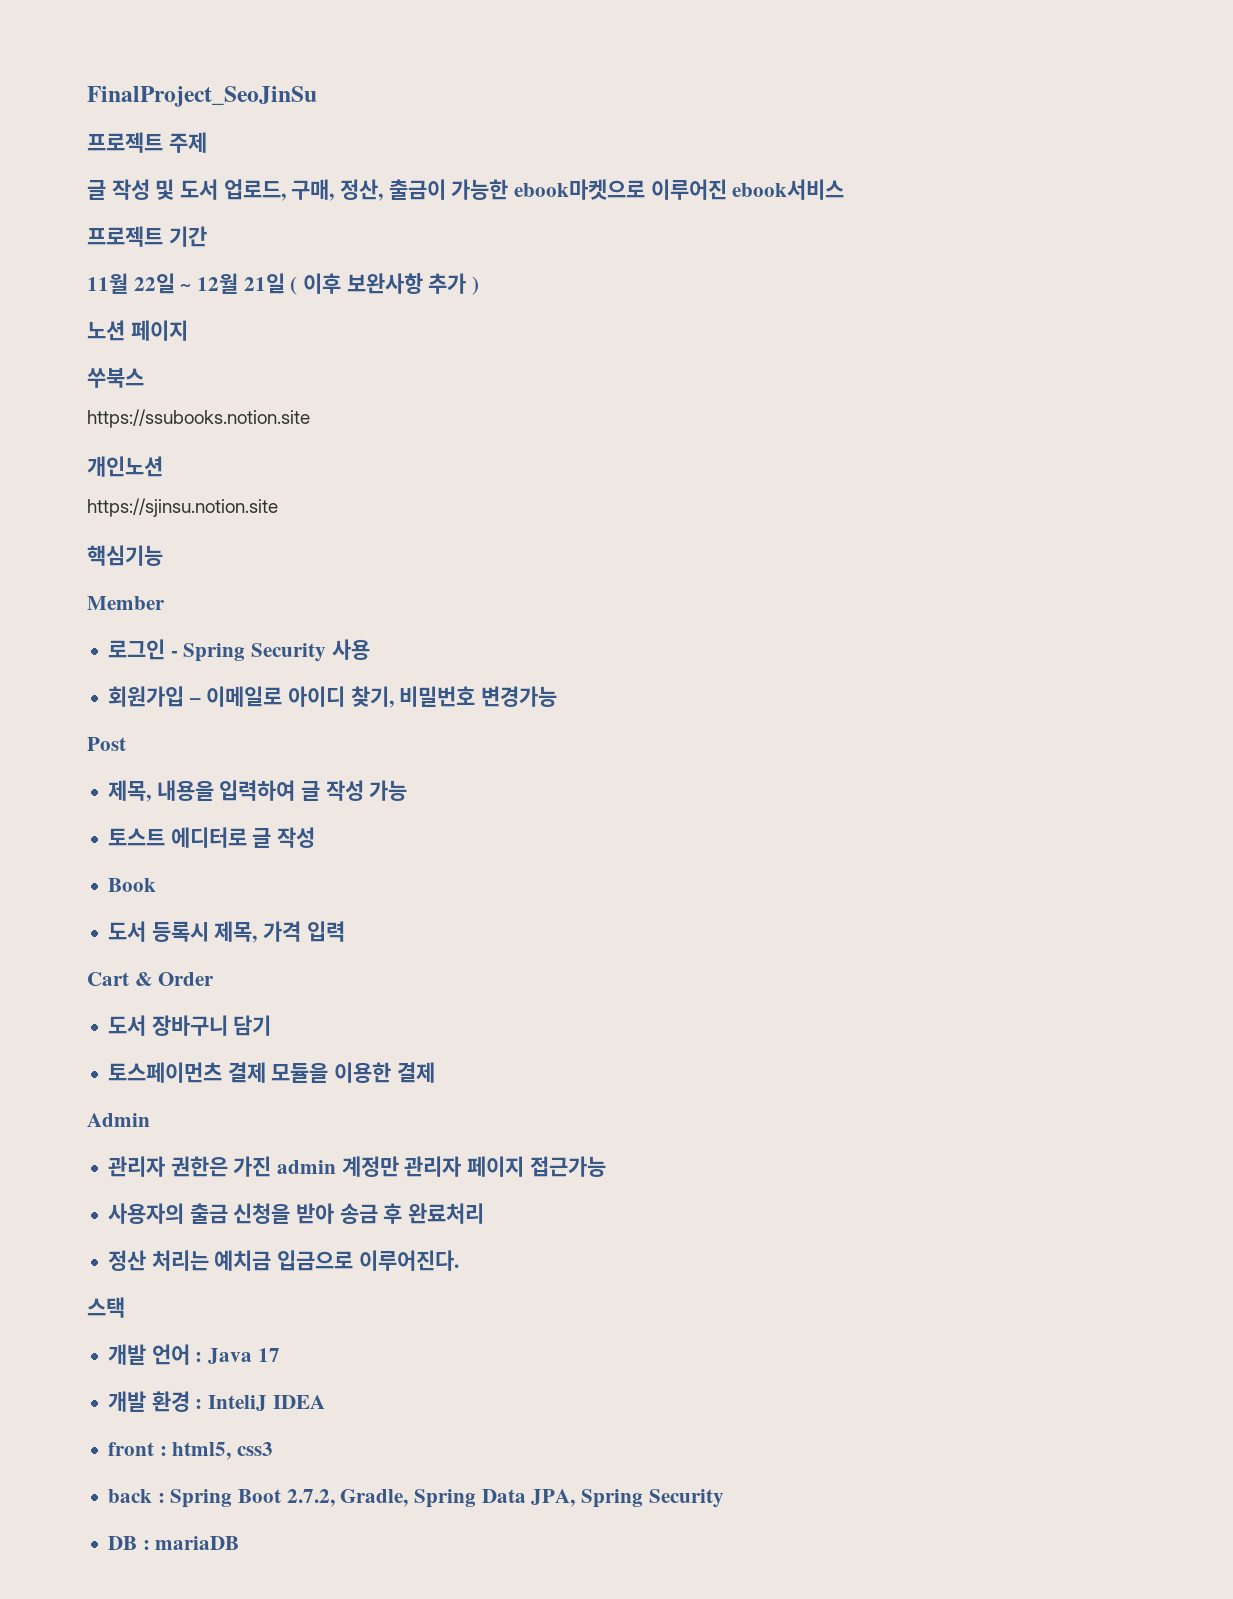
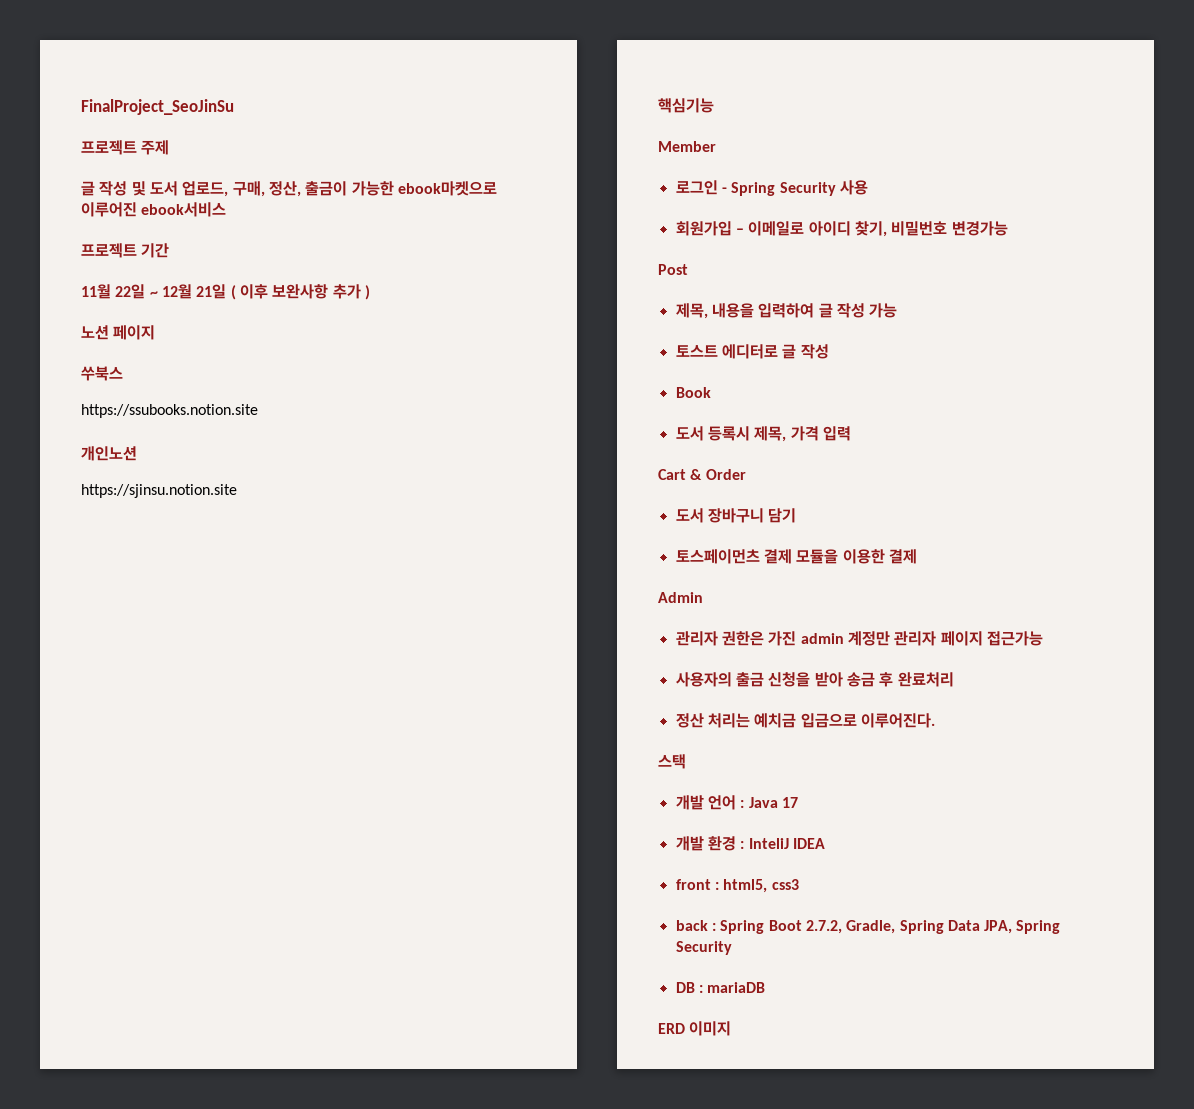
+ ERD 이미지

